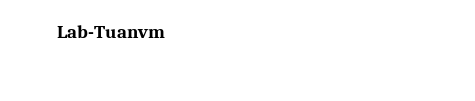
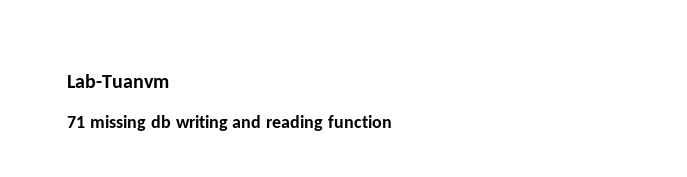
+ 71 missing db writing and reading function

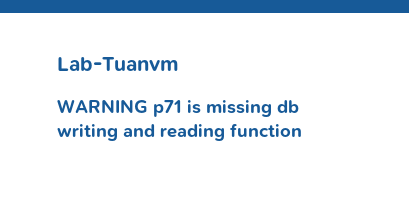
- 71 missing db writing and reading function
+ WARNING p71 is missing db writing and reading function

